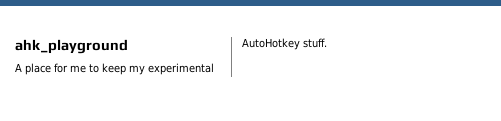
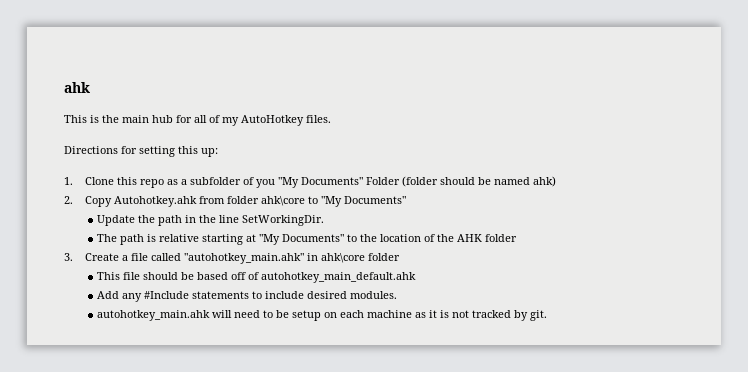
- ahk_playground
- A place for me to keep my experimental AutoHotkey stuff.
+ ahk
+ This is the main hub for all of my AutoHotkey files.
+ Directions for setting this up:
+ 1. Clone this repo as a subfolder of you "My Documents" Folder (folder should be named ahk)
+ 2. Copy Autohotkey.ahk from folder ahk\core to "My Documents"
+ Update the path in the line SetWorkingDir.
+ The path is relative starting at "My Documents" to the location of the AHK folder
+ 3. Create a file called "autohotkey_main.ahk" in ahk\core folder
+ This file should be based off of autohotkey_main_default.ahk
+ Add any #Include statements to include desired modules.
+ autohotkey_main.ahk will need to be setup on each machine as it is not tracked by git.

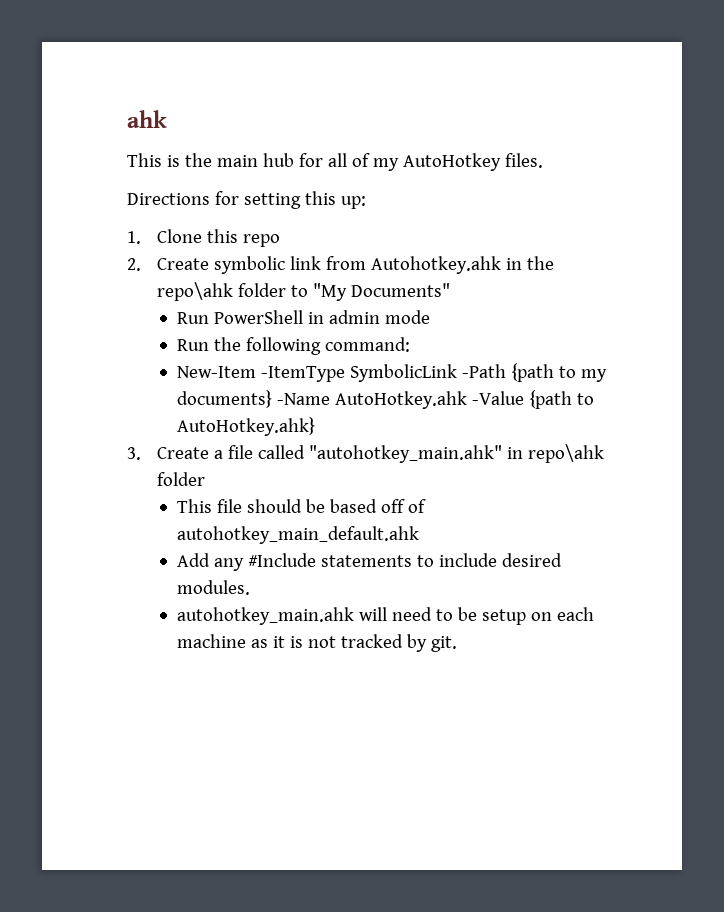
- 1. Clone this repo as a subfolder of you "My Documents" Folder (folder should be named ahk)
- 2. Copy Autohotkey.ahk from folder ahk\core to "My Documents"
- Update the path in the line SetWorkingDir.
- The path is relative starting at "My Documents" to the location of the AHK folder
+ 1. Clone this repo
+ 2. Create symbolic link from Autohotkey.ahk in the repo\ahk folder to "My Documents"
+ Run PowerShell in admin mode
+ Run the following command:
+ New-Item -ItemType SymbolicLink -Path {path to my documents} -Name AutoHotkey.ahk -Value {path to AutoHotkey.ahk}
- 3. Create a file called "autohotkey_main.ahk" in ahk\core folder
+ 3. Create a file called "autohotkey_main.ahk" in repo\ahk folder

